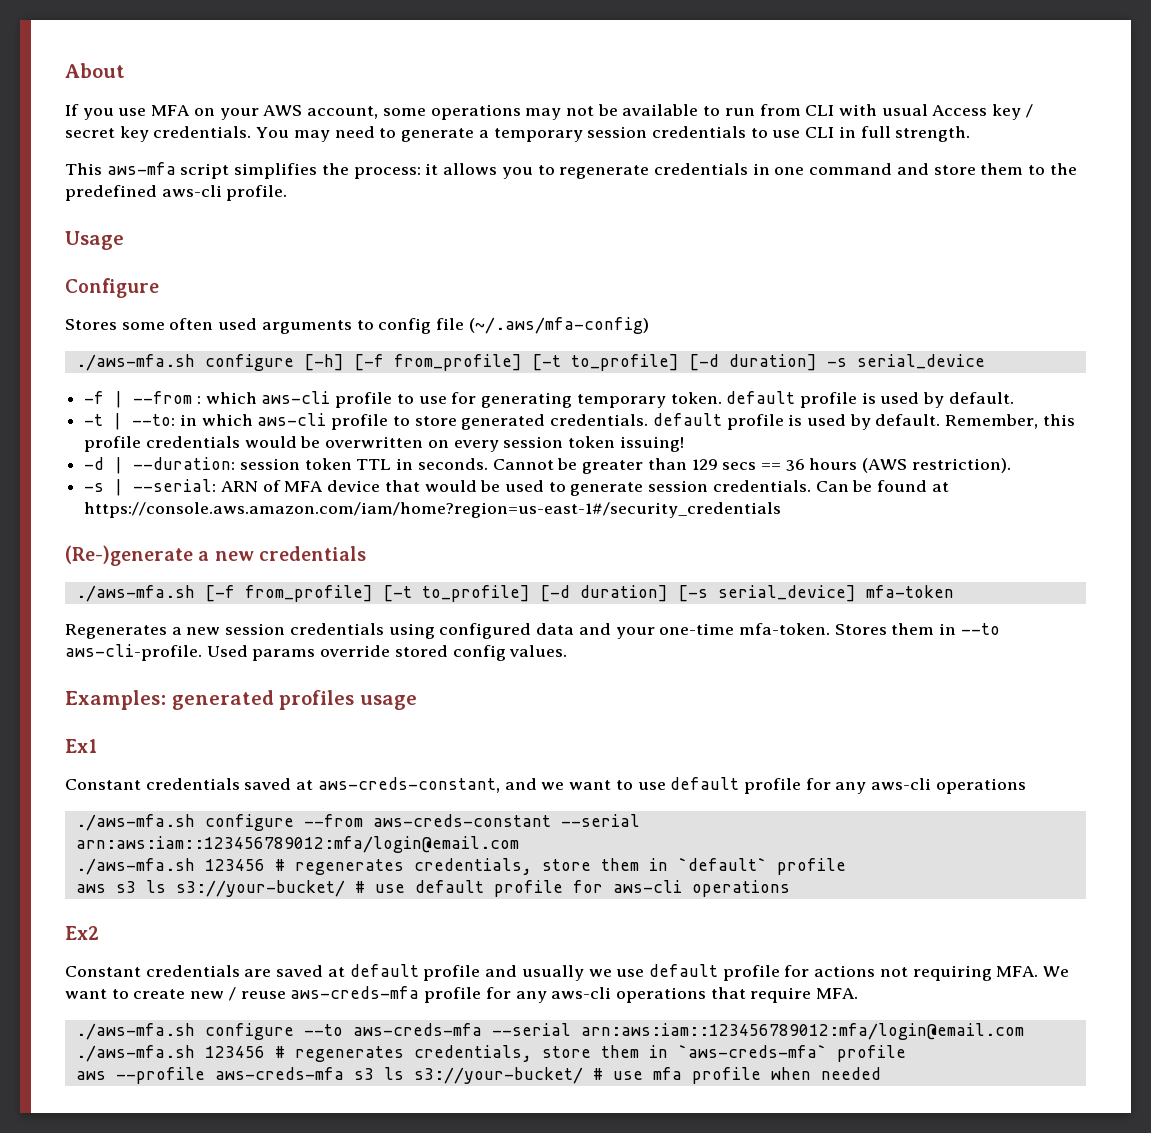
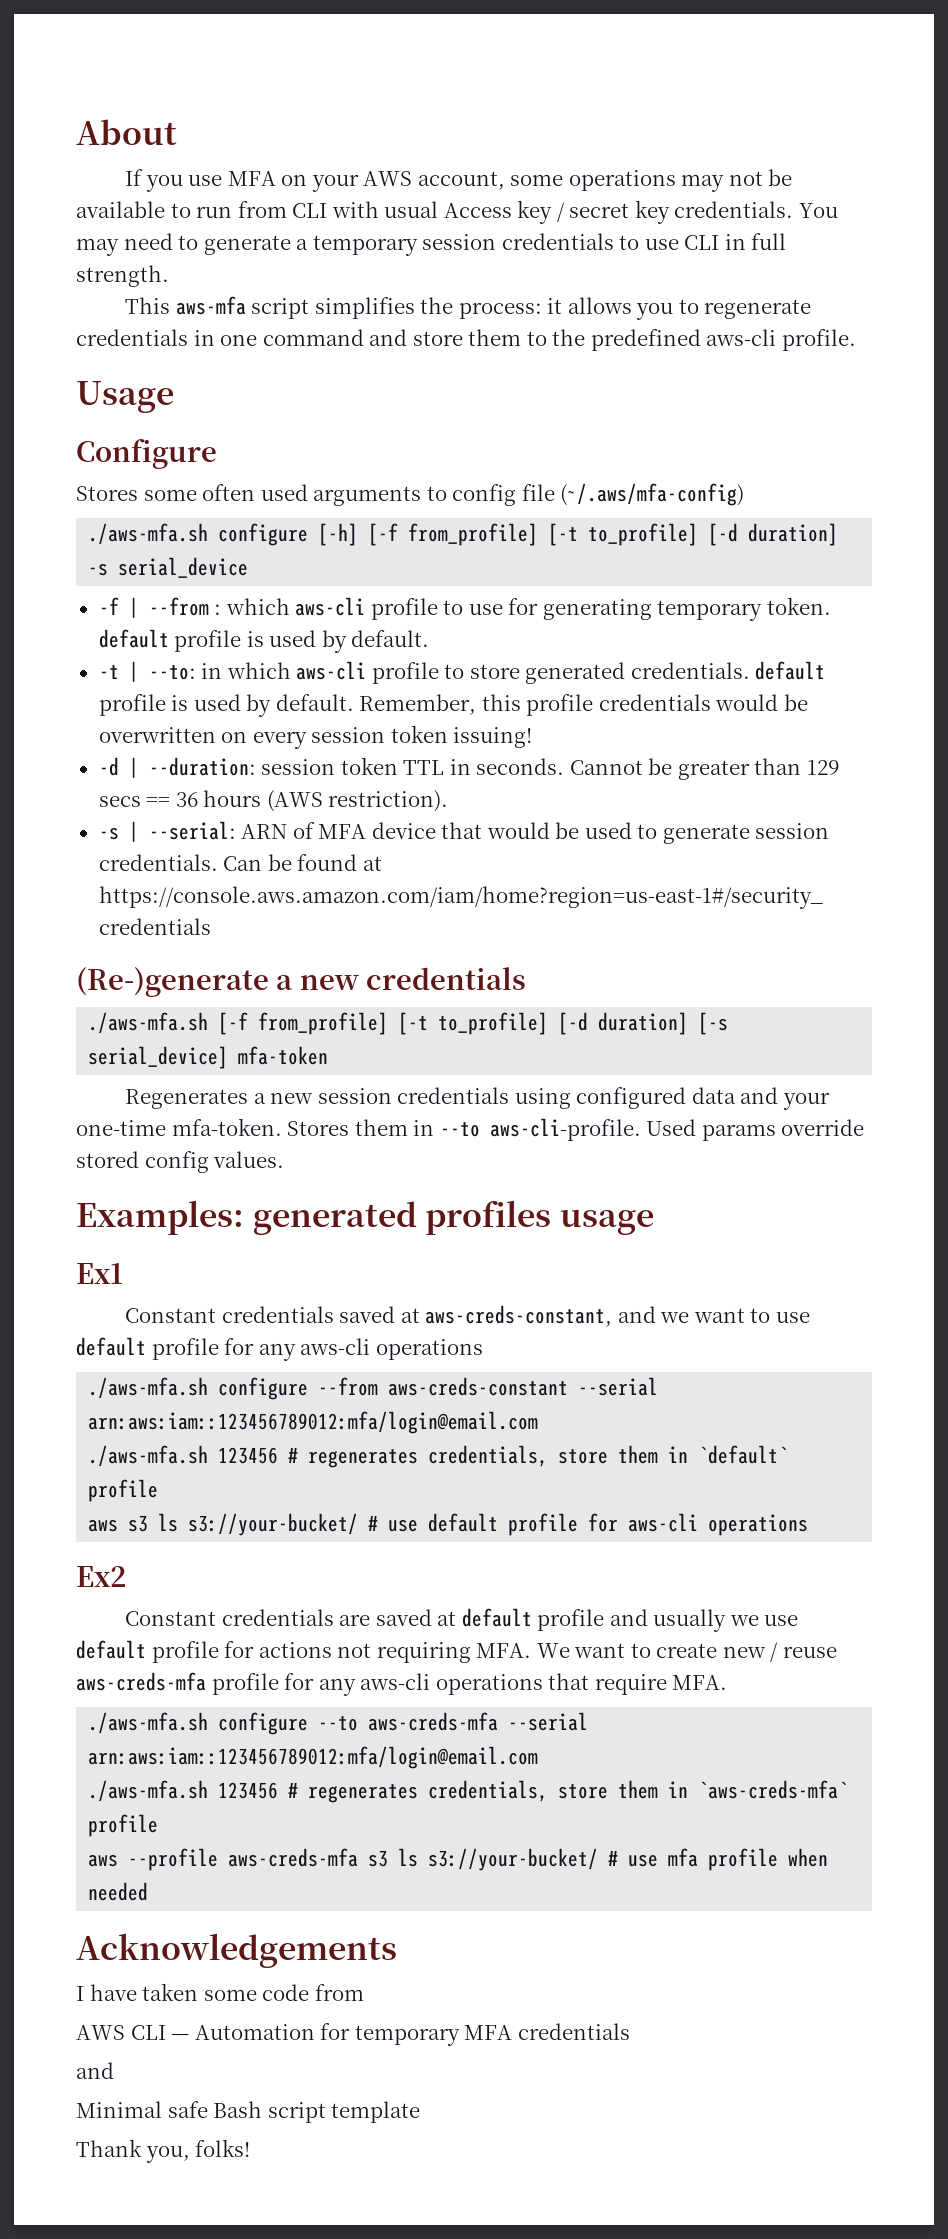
+ Acknowledgements
+ I have taken some code from
+ AWS CLI — Automation for temporary MFA credentials
+ and
+ Minimal safe Bash script template
+ Thank you, folks!

